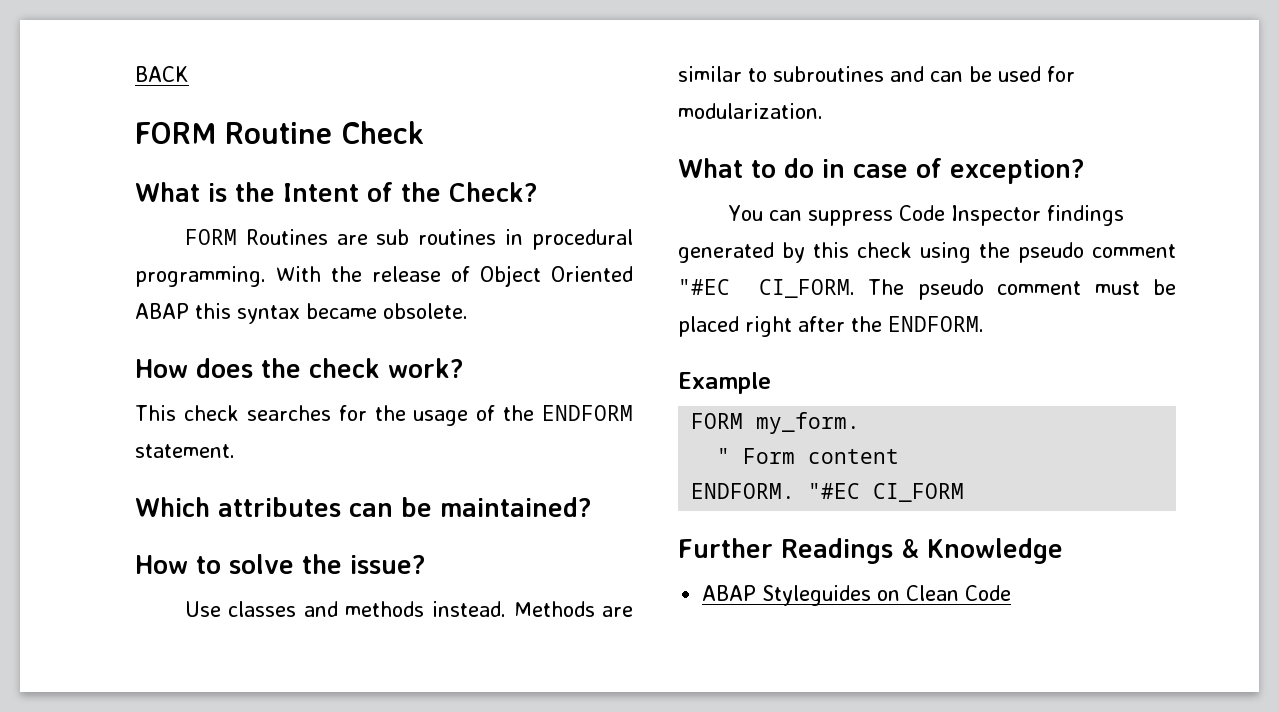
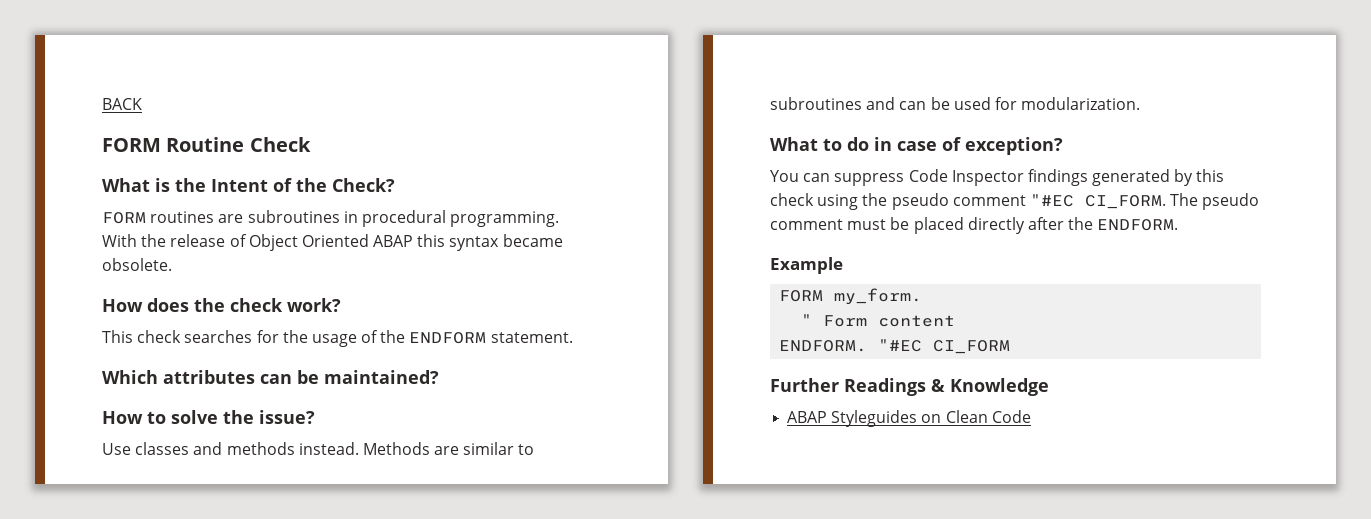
- FORM Routines are sub routines in procedural programming.
+ FORM routines are subroutines in procedural programming.
- The pseudo comment must be placed right after the ENDFORM.
+ The pseudo comment must be placed directly after the ENDFORM.

